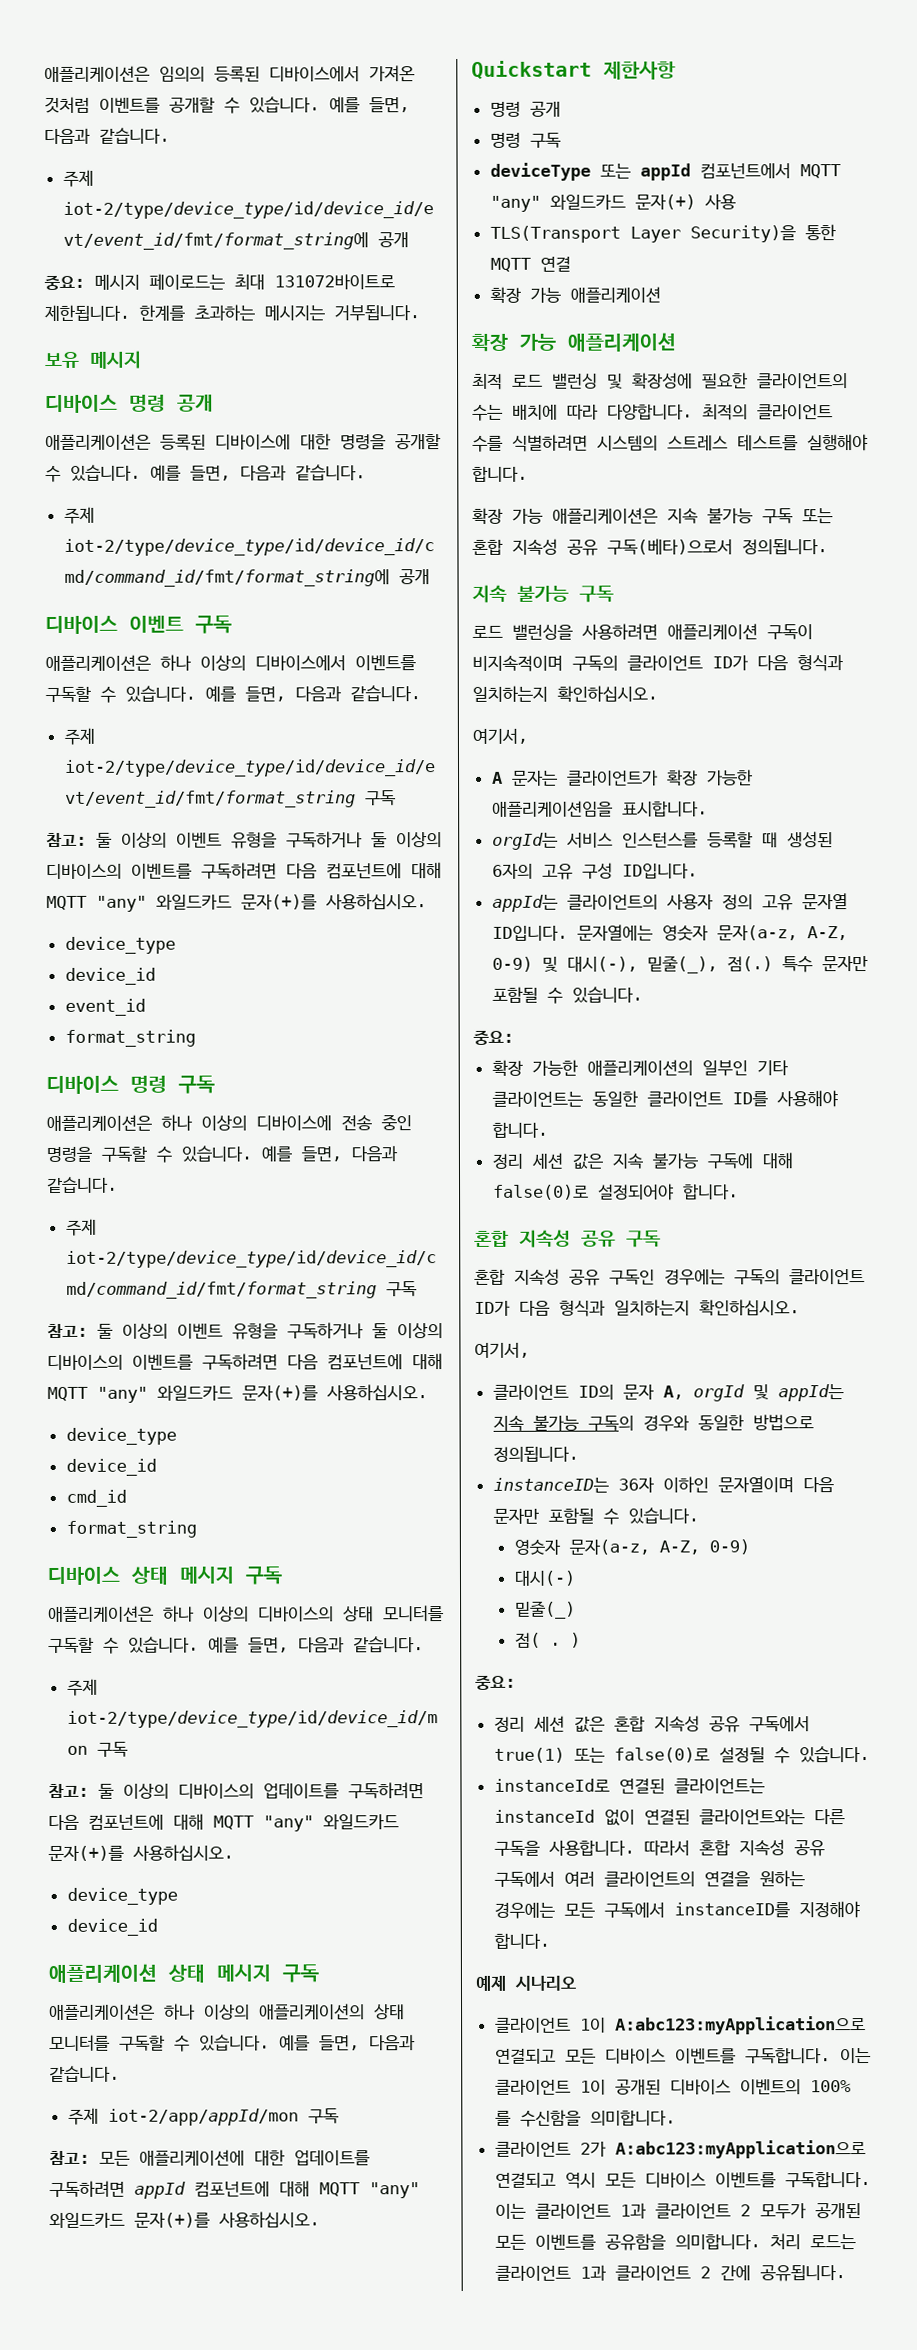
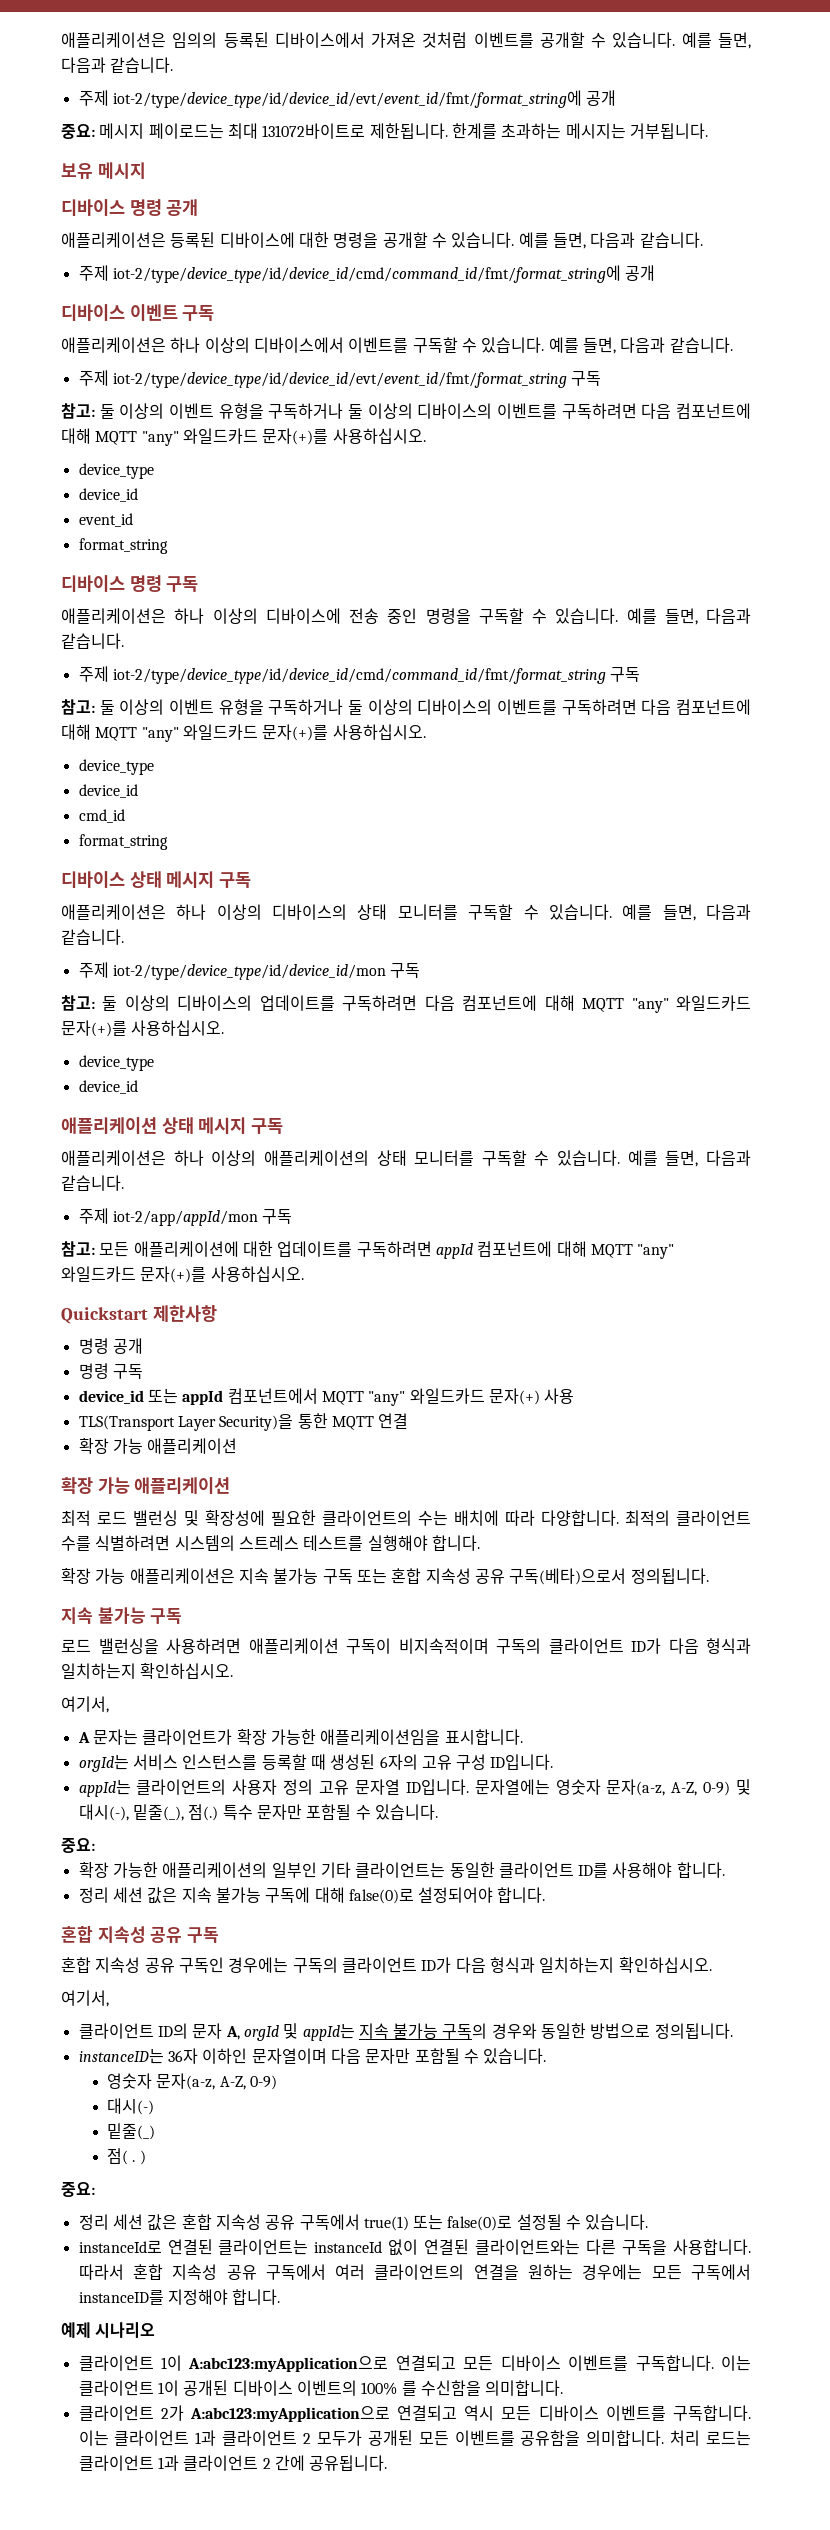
- deviceType 또는 appId 컴포넌트에서 MQTT "any" 와일드카드 문자(+) 사용
+ device_id 또는 appId 컴포넌트에서 MQTT "any" 와일드카드 문자(+) 사용

